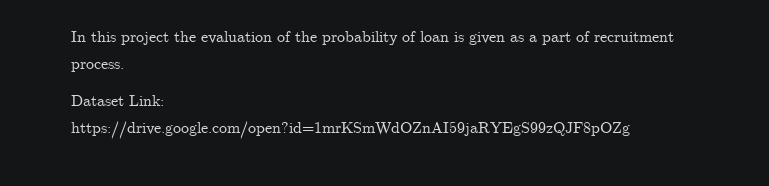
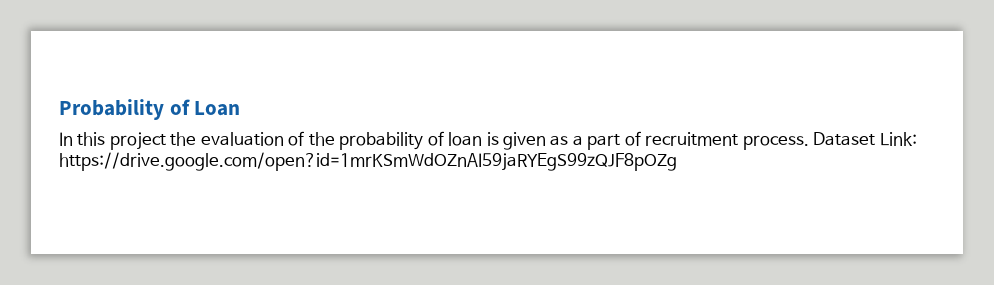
+ Probability of Loan
- In this project the evaluation of the probability of loan is given as a part of recruitment process.
- Dataset Link: https://drive.google.com/open?id=1mrKSmWdOZnAI59jaRYEgS99zQJF8pOZg
+ In this project the evaluation of the probability of loan is given as a part of recruitment process. Dataset Link: https://drive.google.com/open?id=1mrKSmWdOZnAI59jaRYEgS99zQJF8pOZg

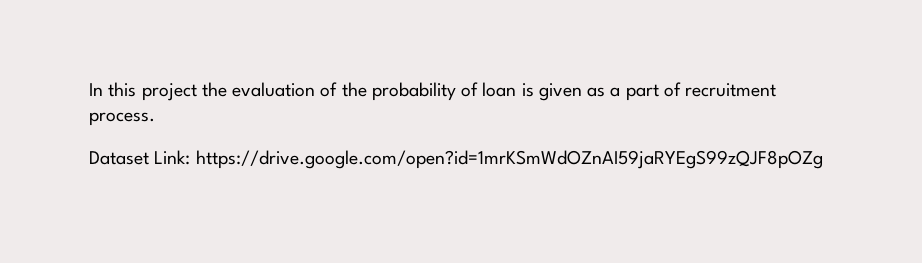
- Probability of Loan
- In this project the evaluation of the probability of loan is given as a part of recruitment process. Dataset Link: https://drive.google.com/open?id=1mrKSmWdOZnAI59jaRYEgS99zQJF8pOZg
+ In this project the evaluation of the probability of loan is given as a part of recruitment process.
+ Dataset Link: https://drive.google.com/open?id=1mrKSmWdOZnAI59jaRYEgS99zQJF8pOZg

